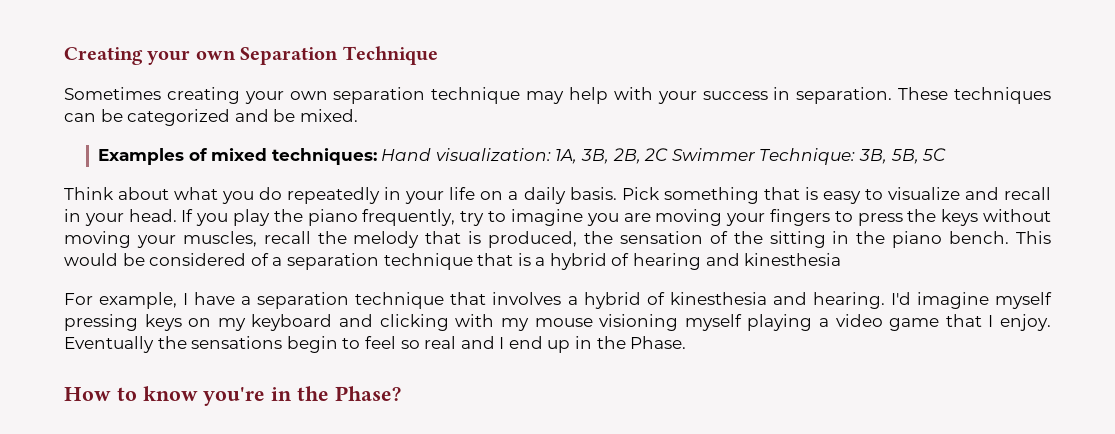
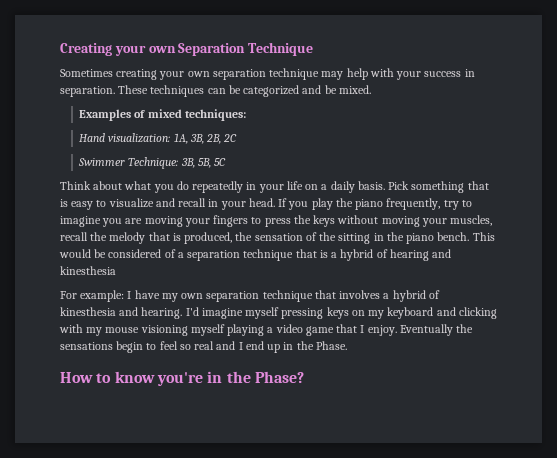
- Examples of mixed techniques: Hand visualization: 1A, 3B, 2B, 2C Swimmer Technique: 3B, 5B, 5C
+ Examples of mixed techniques:
+ Hand visualization: 1A, 3B, 2B, 2C
+ Swimmer Technique: 3B, 5B, 5C
- For example, I have a separation technique that involves a hybrid of kinesthesia and hearing.
+ For example: I have my own separation technique that involves a hybrid of kinesthesia and hearing.

